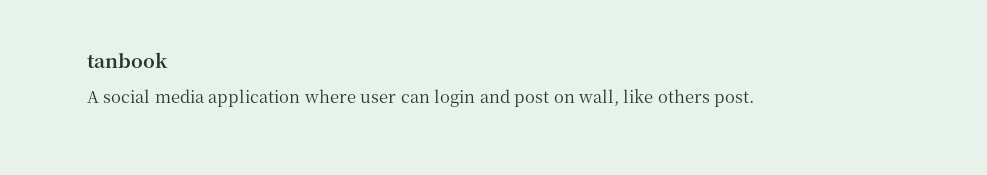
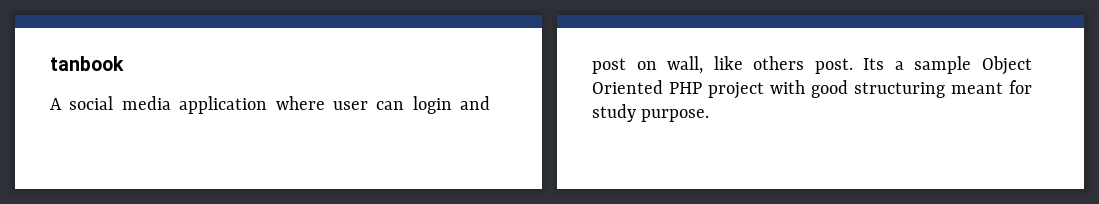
+ Its a sample Object Oriented PHP project with good structuring meant for study purpose.

